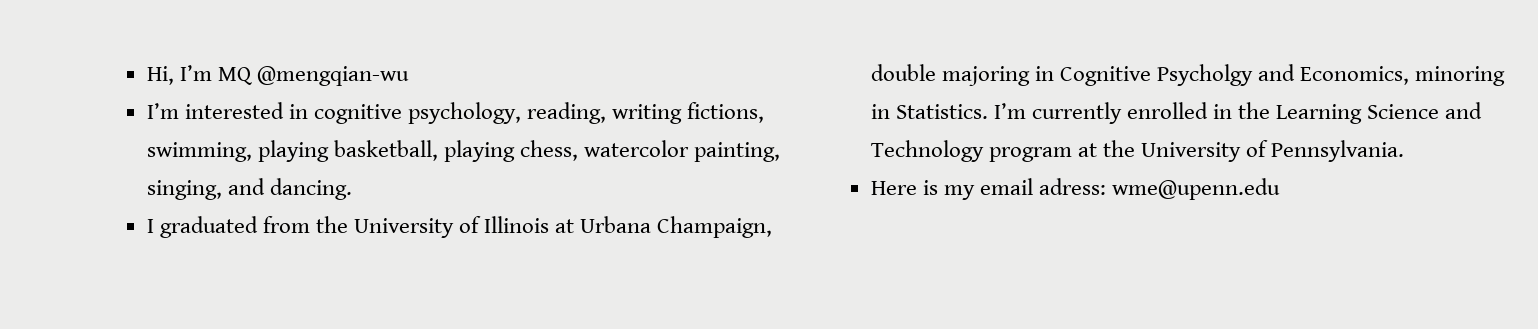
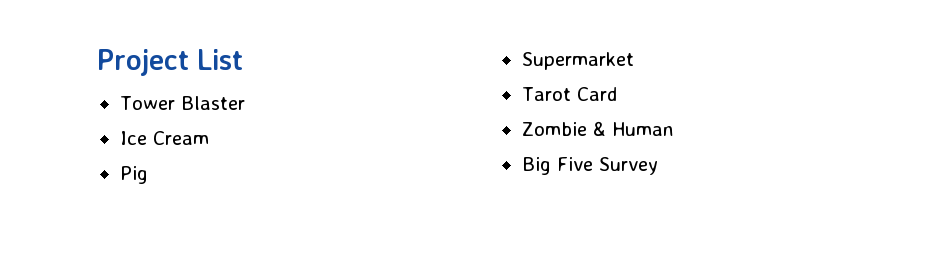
- Hi, I’m MQ @mengqian-wu
- I’m interested in cognitive psychology, reading, writing fictions, swimming, playing basketball, playing chess, watercolor painting, singing, and dancing.
- I graduated from the University of Illinois at Urbana Champaign, double majoring in Cognitive Psycholgy and Economics, minoring in Statistics. I’m currently enrolled in the Learning Science and Technology program at the University of Pennsylvania.
- Here is my email adress: wme@upenn.edu
+ Project List
+ Tower Blaster
+ Ice Cream
+ Pig
+ Supermarket
+ Tarot Card
+ Zombie & Human
+ Big Five Survey

